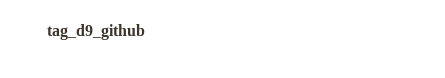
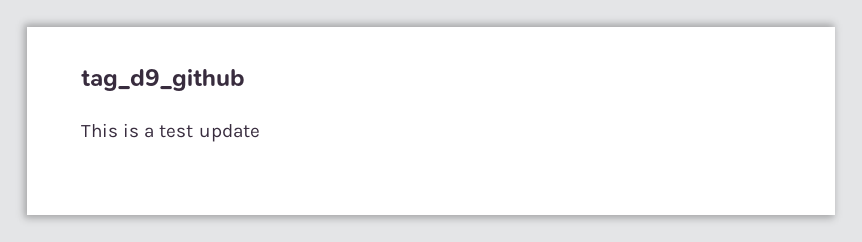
+ This is a test update

